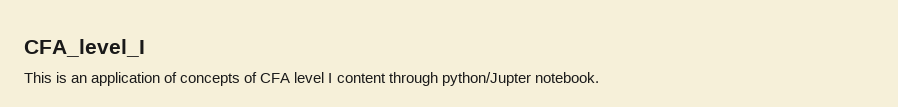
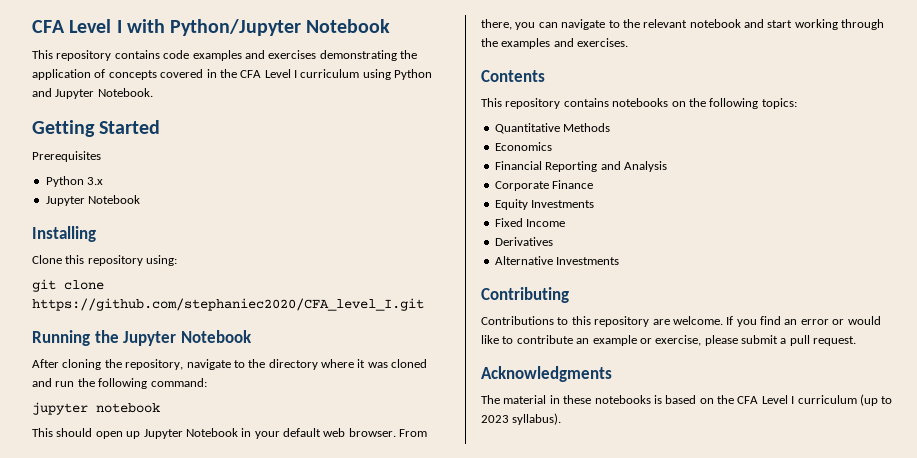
- CFA_level_I
- This is an application of concepts of CFA level I content through python/Jupter notebook.
+ CFA Level I with Python/Jupyter Notebook
+ This repository contains code examples and exercises demonstrating the application of concepts covered in the CFA Level I curriculum using Python and Jupyter Notebook.
+ Getting Started
+ Prerequisites
+ Python 3.x
+ Jupyter Notebook
+ Installing
+ Clone this repository using:
+ git clone https://github.com/stephaniec2020/CFA_level_I.git
+ Running the Jupyter Notebook
+ After cloning the repository, navigate to the directory where it was cloned and run the following command:
+ jupyter notebook
+ This should open up Jupyter Notebook in your default web browser. From there, you can navigate to the relevant notebook and start working through the examples and exercises.
+ Contents
+ This repository contains notebooks on the following topics:
+ Quantitative Methods
+ Economics
+ Financial Reporting and Analysis
+ Corporate Finance
+ Equity Investments
+ Fixed Income
+ Derivatives
+ Alternative Investments
+ Contributing
+ Contributions to this repository are welcome. If you find an error or would like to contribute an example or exercise, please submit a pull request.
+ Acknowledgments
+ The material in these notebooks is based on the CFA Level I curriculum (up to 2023 syllabus).

